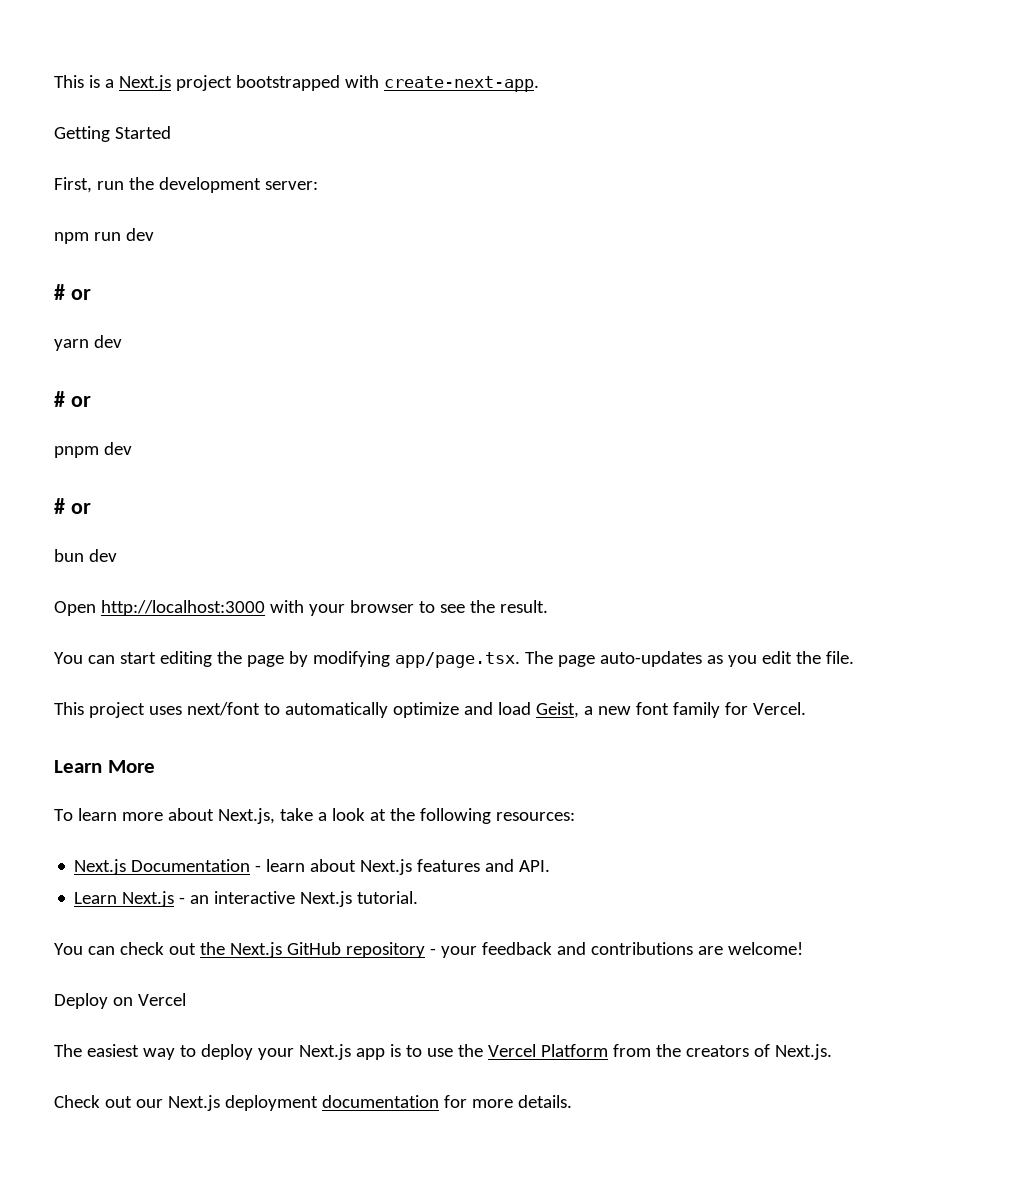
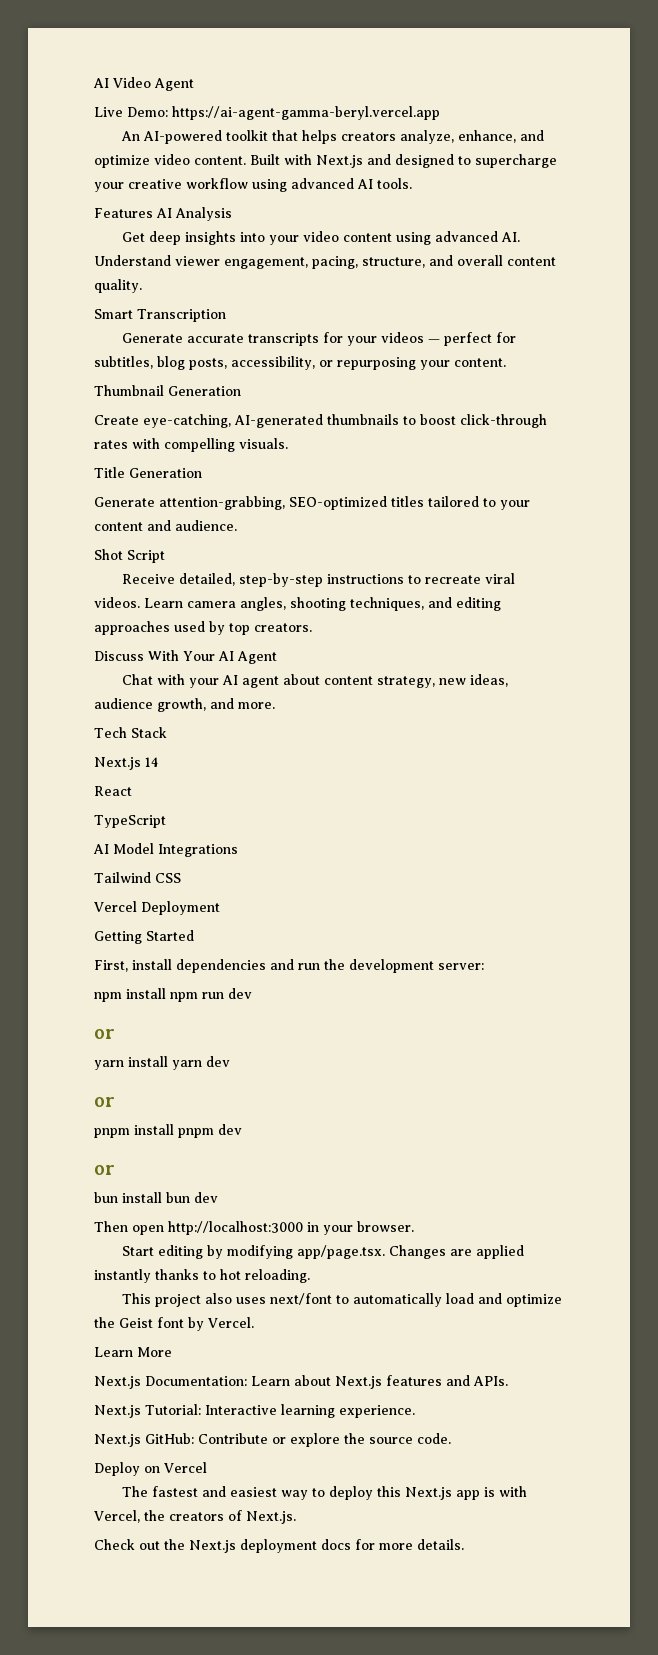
- This is a Next.js project bootstrapped with create-next-app.
+ AI Video Agent
+ Live Demo: https://ai-agent-gamma-beryl.vercel.app
+ An AI-powered toolkit that helps creators analyze, enhance, and optimize video content. Built with Next.js and designed to supercharge your creative workflow using advanced AI tools.
+ Features AI Analysis
+ Get deep insights into your video content using advanced AI. Understand viewer engagement, pacing, structure, and overall content quality.
+ Smart Transcription
+ Generate accurate transcripts for your videos — perfect for subtitles, blog posts, accessibility, or repurposing your content.
+ Thumbnail Generation
+ Create eye-catching, AI-generated thumbnails to boost click-through rates with compelling visuals.
+ Title Generation
+ Generate attention-grabbing, SEO-optimized titles tailored to your content and audience.
+ Shot Script
+ Receive detailed, step-by-step instructions to recreate viral videos. Learn camera angles, shooting techniques, and editing approaches used by top creators.
+ Discuss With Your AI Agent
+ Chat with your AI agent about content strategy, new ideas, audience growth, and more.
+ Tech Stack
+ Next.js 14
+ React
+ TypeScript
+ AI Model Integrations
+ Tailwind CSS
+ Vercel Deployment
- First, run the development server:
+ First, install dependencies and run the development server:
- npm run dev
- # or
+ npm install npm run dev
+ or
- yarn dev
- # or
+ yarn install yarn dev
+ or
- pnpm dev
- # or
+ pnpm install pnpm dev
+ or
- bun dev
- Open http://localhost:3000 with your browser to see the result.
- You can start editing the page by modifying app/page.tsx. The page auto-updates as you edit the file.
+ bun install bun dev
+ Then open http://localhost:3000 in your browser.
+ Start editing by modifying app/page.tsx. Changes are applied instantly thanks to hot reloading.
- This project uses next/font to automatically optimize and load Geist, a new font family for Vercel.
+ This project also uses next/font to automatically load and optimize the Geist font by Vercel.
  Learn More
- To learn more about Next.js, take a look at the following resources:
- Next.js Documentation - learn about Next.js features and API.
- Learn Next.js - an interactive Next.js tutorial.
- You can check out the Next.js GitHub repository - your feedback and contributions are welcome!
+ Next.js Documentation: Learn about Next.js features and APIs.
+ Next.js Tutorial: Interactive learning experience.
+ Next.js GitHub: Contribute or explore the source code.
- The easiest way to deploy your Next.js app is to use the Vercel Platform from the creators of Next.js.
+ The fastest and easiest way to deploy this Next.js app is with Vercel, the creators of Next.js.
- Check out our Next.js deployment documentation for more details.
+ Check out the Next.js deployment docs for more details.

